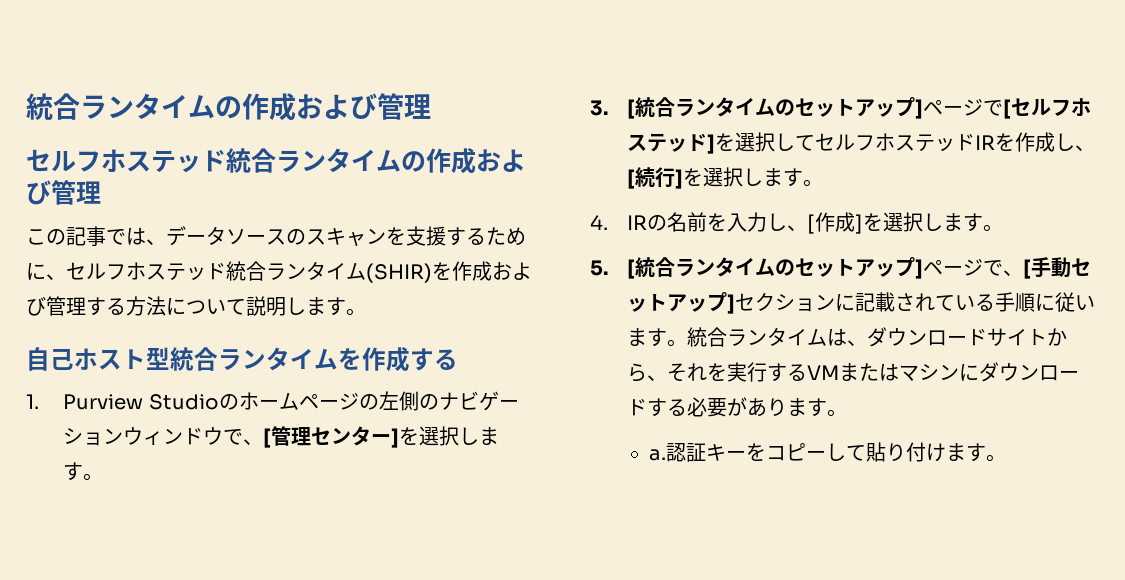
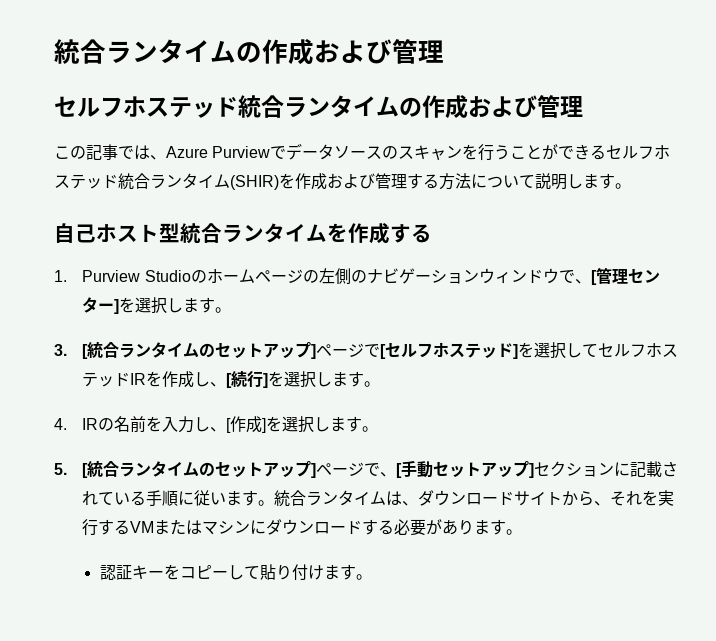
- この記事では、データソースのスキャンを支援するために、セルフホステッド統合ランタイム(SHIR)を作成および管理する方法について説明します。
+ この記事では、Azure Purviewでデータソースのスキャンを行うことができるセルフホステッド統合ランタイム(SHIR)を作成および管理する方法について説明します。
- a.

